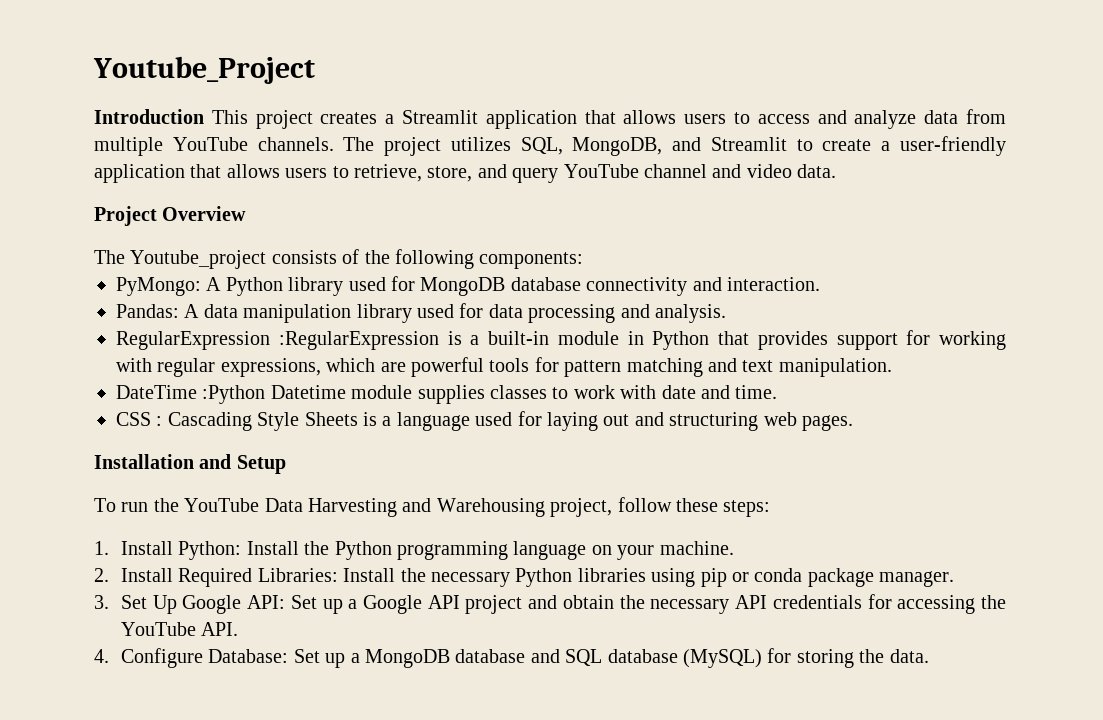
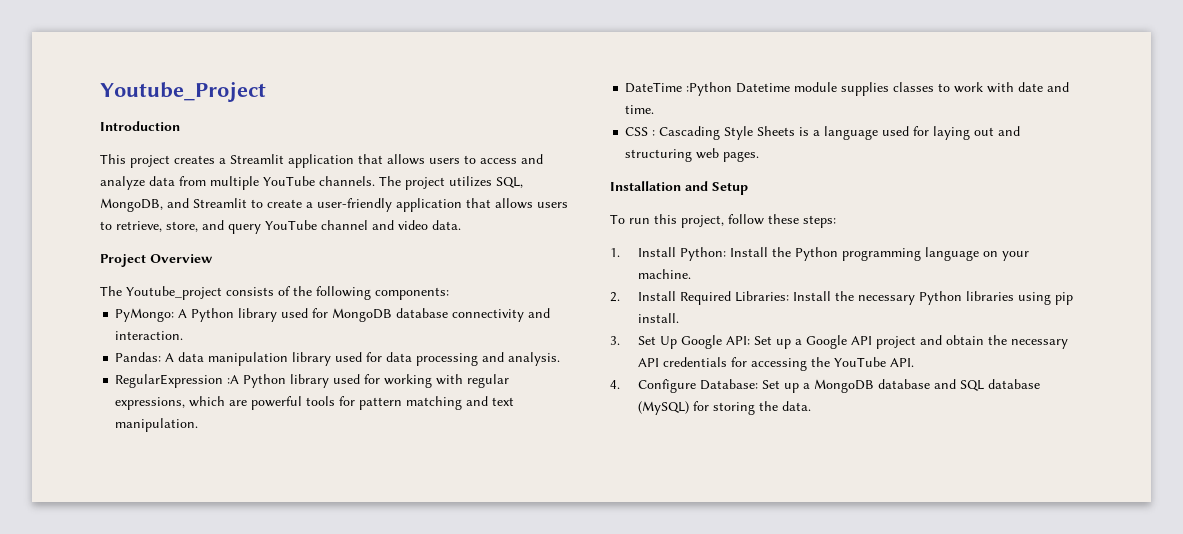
- Introduction This project creates a Streamlit application that allows users to access and analyze data from multiple YouTube channels.
+ Introduction
+ This project creates a Streamlit application that allows users to access and analyze data from multiple YouTube channels.
- RegularExpression :RegularExpression is a built-in module in Python that provides support for working with regular expressions, which are powerful tools for pattern matching and text manipulation.
+ RegularExpression :A Python library used for working with regular expressions, which are powerful tools for pattern matching and text manipulation.
- To run the YouTube Data Harvesting and Warehousing project, follow these steps:
+ To run this project, follow these steps:
- 2. Install Required Libraries: Install the necessary Python libraries using pip or conda package manager.
+ 2. Install Required Libraries: Install the necessary Python libraries using pip install.

